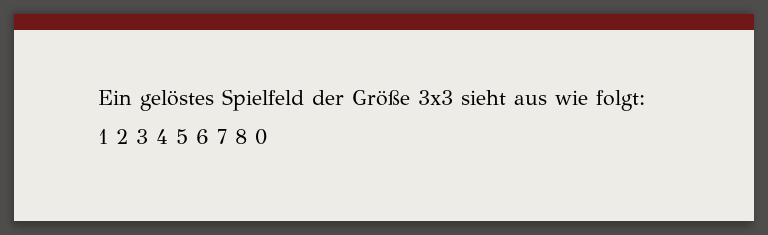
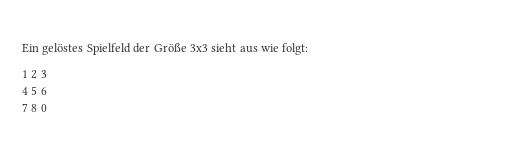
- 1 2 3 4 5 6 7 8 0
+ 1 2 3
+ 4 5 6
+ 7 8 0

